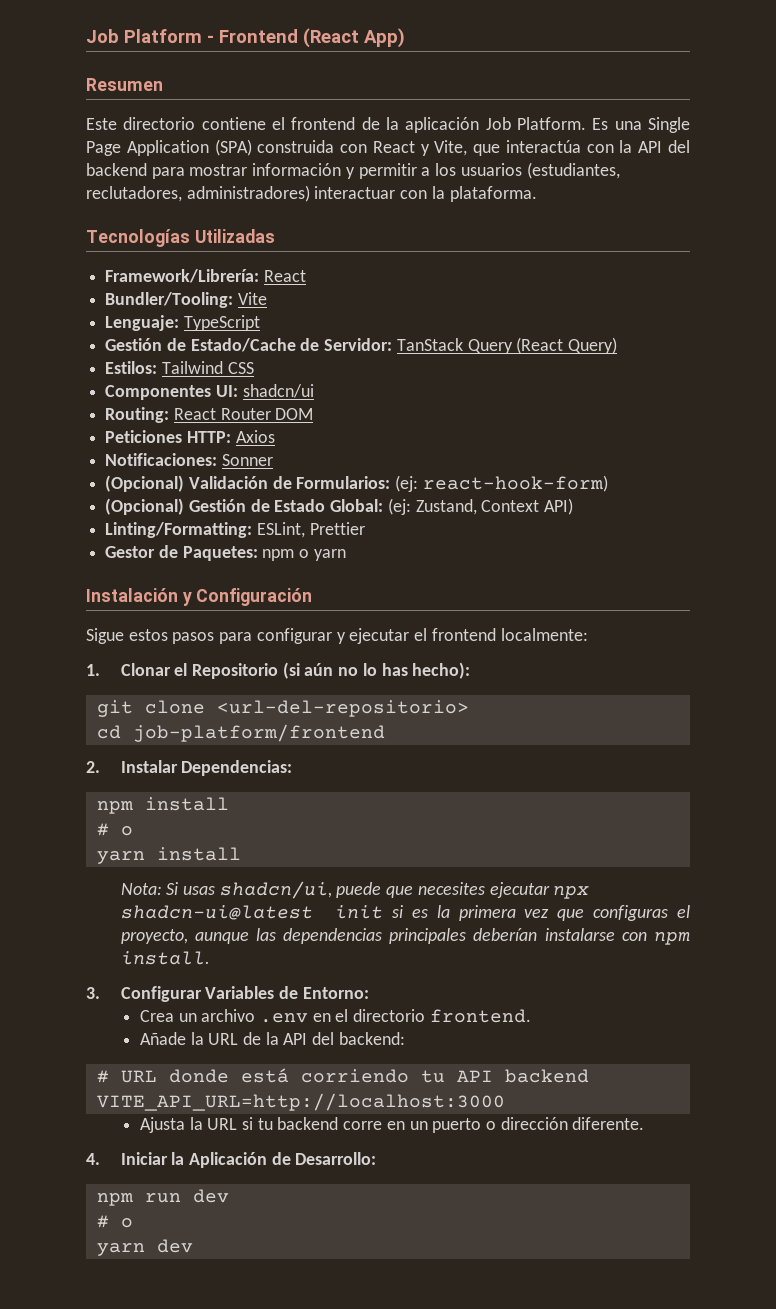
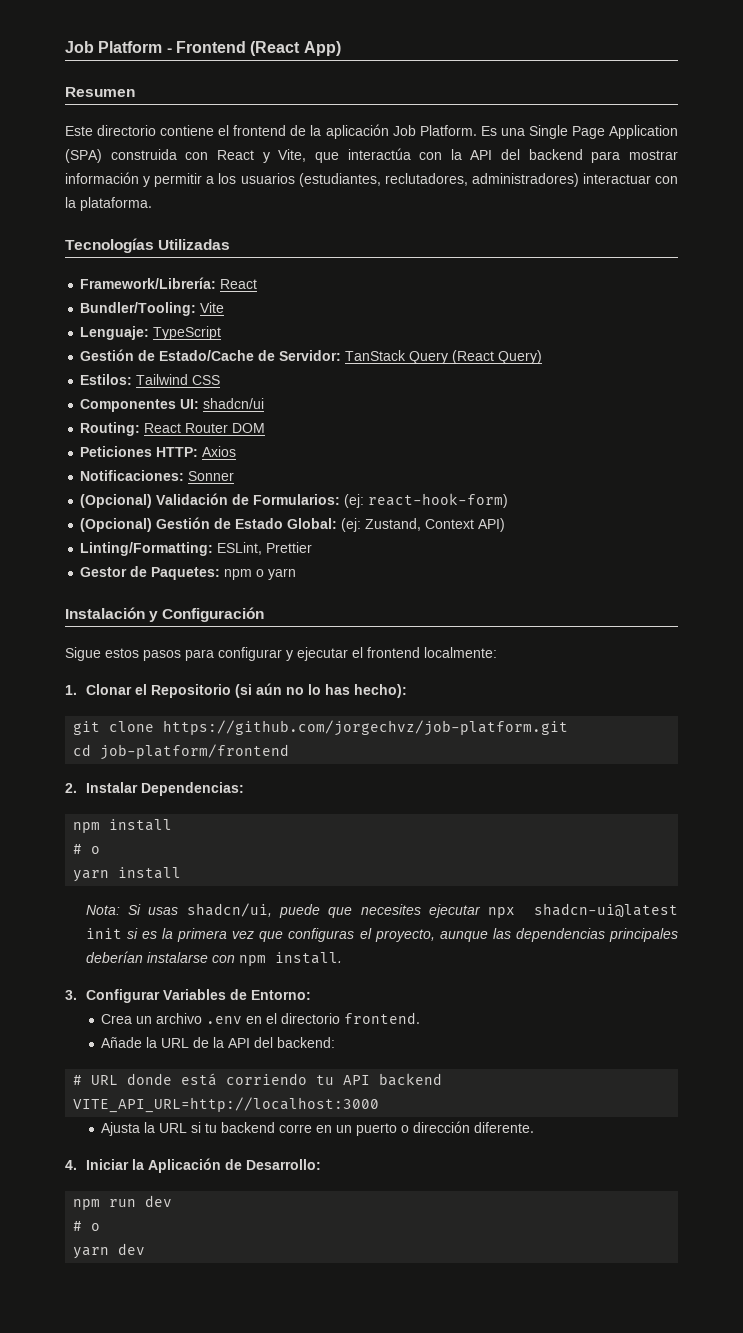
- git clone <url-del-repositorio>
+ git clone https://github.com/jorgechvz/job-platform.git

